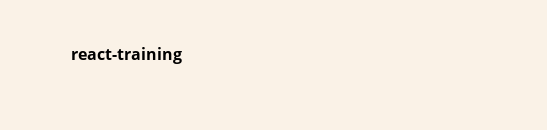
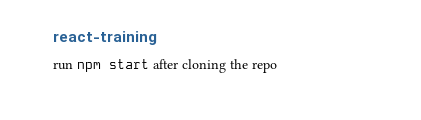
+ run npm start after cloning the repo

